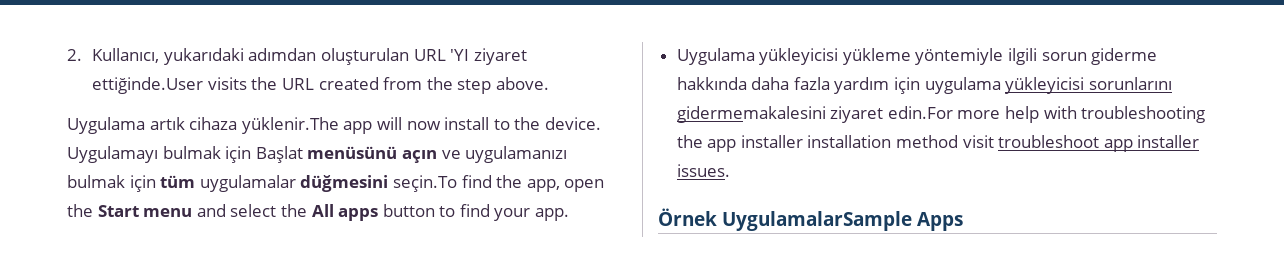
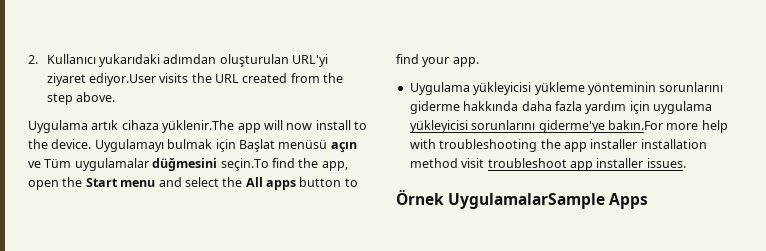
- 2. Kullanıcı, yukarıdaki adımdan oluşturulan URL 'YI ziyaret ettiğinde.User visits the URL created from the step above.
+ 2. Kullanıcı yukarıdaki adımdan oluşturulan URL'yi ziyaret ediyor.User visits the URL created from the step above.
- Uygulamayı bulmak için Başlat menüsünü açın ve uygulamanızı bulmak için tüm uygulamalar düğmesini seçin.To find the app, open the Start menu and select the All apps button to find your app.
+ Uygulamayı bulmak için Başlat menüsü açın ve Tüm uygulamalar düğmesini seçin.To find the app, open the Start menu and select the All apps button to find your app.
- Uygulama yükleyicisi yükleme yöntemiyle ilgili sorun giderme hakkında daha fazla yardım için uygulama yükleyicisi sorunlarını gidermemakalesini ziyaret edin.For more help with troubleshooting the app installer installation method visit troubleshoot app installer issues.
+ Uygulama yükleyicisi yükleme yönteminin sorunlarını giderme hakkında daha fazla yardım için uygulama yükleyicisi sorunlarını giderme'ye bakın.For more help with troubleshooting the app installer installation method visit troubleshoot app installer issues.

